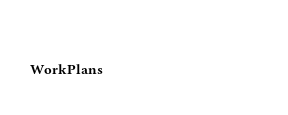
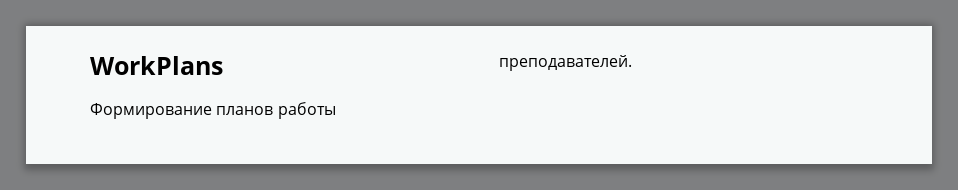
+ Формирование планов работы преподавателей.

